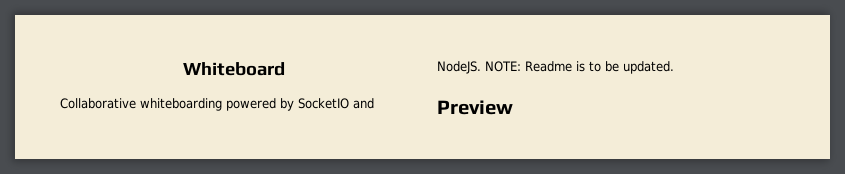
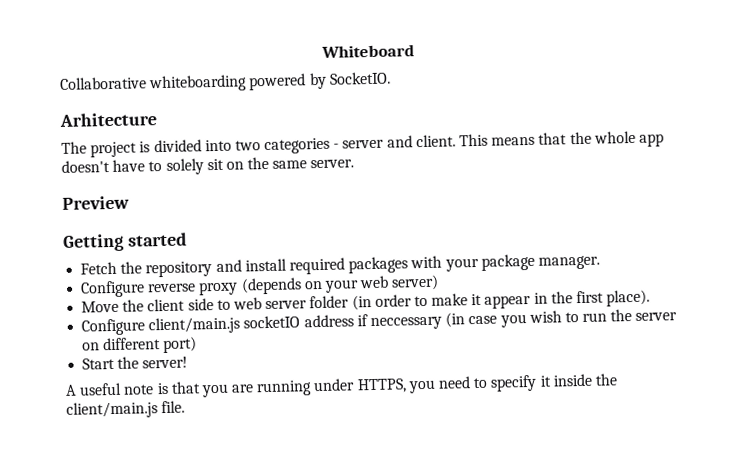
- Collaborative whiteboarding powered by SocketIO and NodeJS. NOTE: Readme is to be updated.
+ Collaborative whiteboarding powered by SocketIO.
+ Arhitecture
+ The project is divided into two categories - server and client. This means that the whole app doesn't have to solely sit on the same server.
  Preview
+ Getting started
+ Fetch the repository and install required packages with your package manager.
+ Configure reverse proxy (depends on your web server)
+ Move the client side to web server folder (in order to make it appear in the first place).
+ Configure client/main.js socketIO address if neccessary (in case you wish to run the server on different port)
+ Start the server!
+ A useful note is that you are running under HTTPS, you need to specify it inside the client/main.js file.

